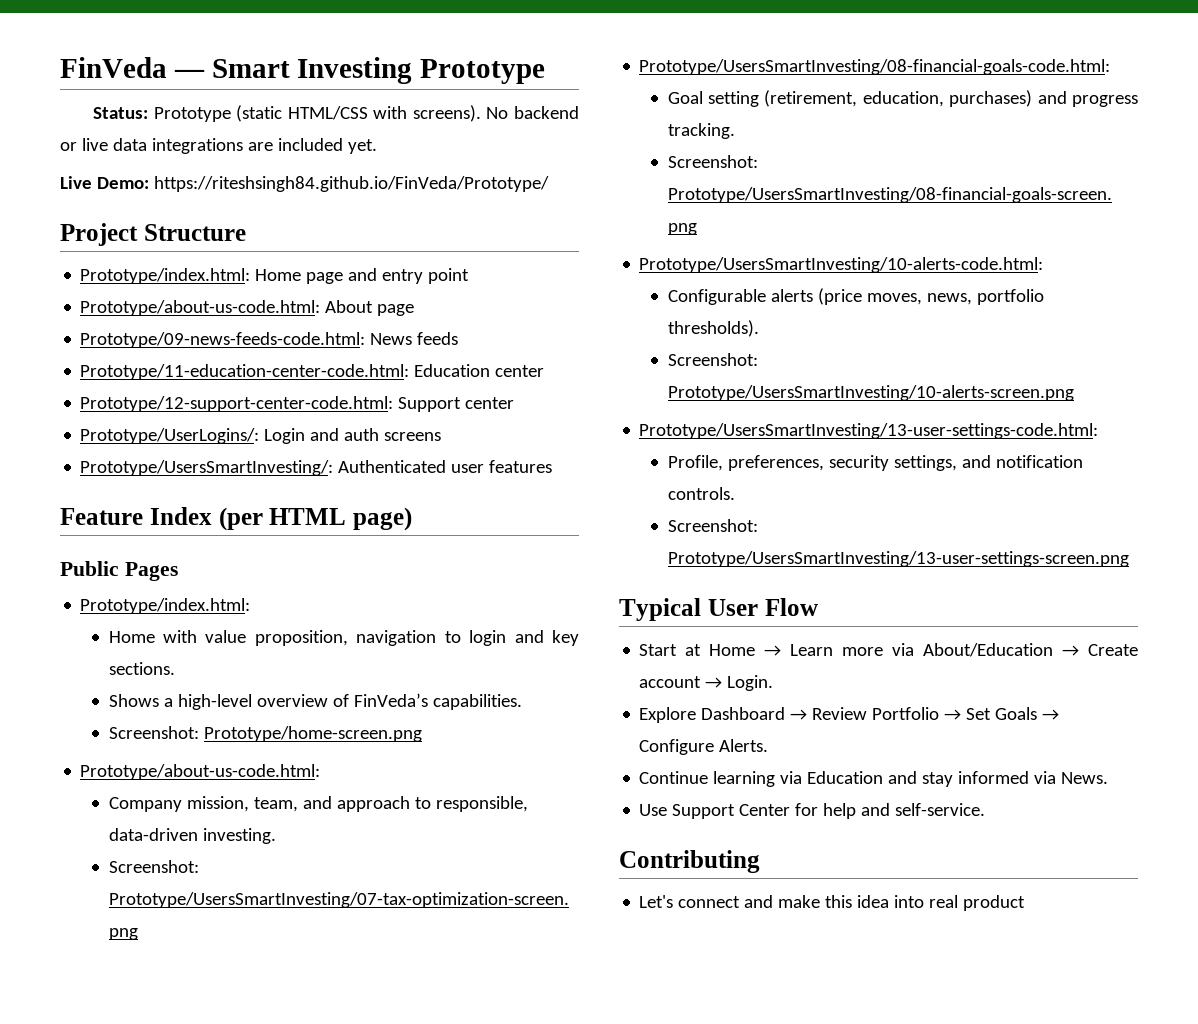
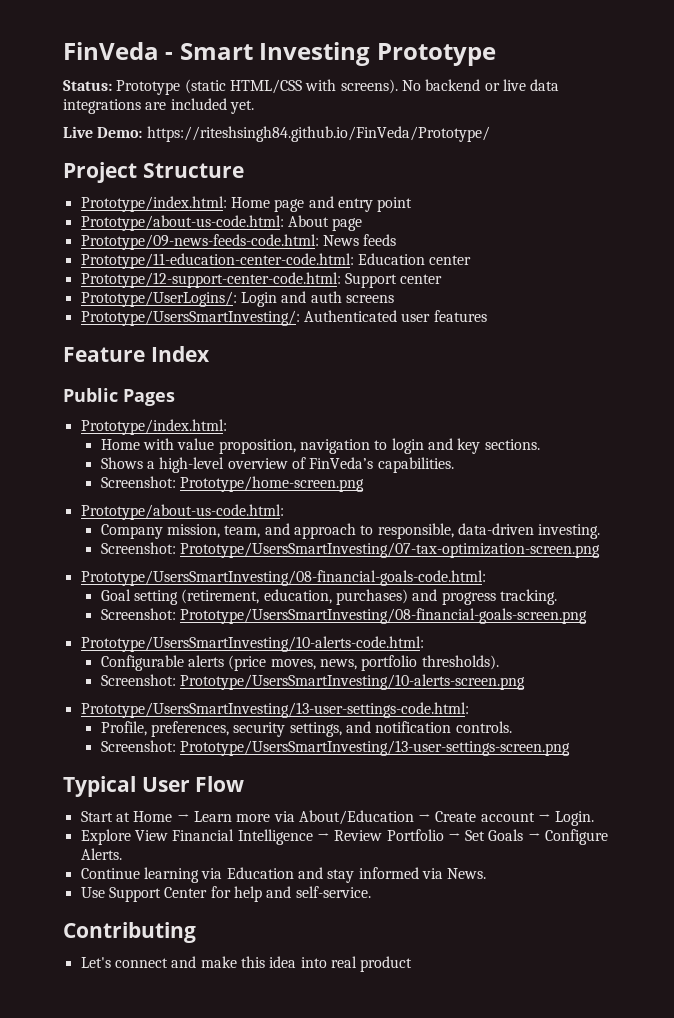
- FinVeda — Smart Investing Prototype
+ FinVeda - Smart Investing Prototype
- Feature Index (per HTML page)
+ Feature Index
- Explore Dashboard → Review Portfolio → Set Goals → Configure Alerts.
+ Explore View Financial Intelligence → Review Portfolio → Set Goals → Configure Alerts.

